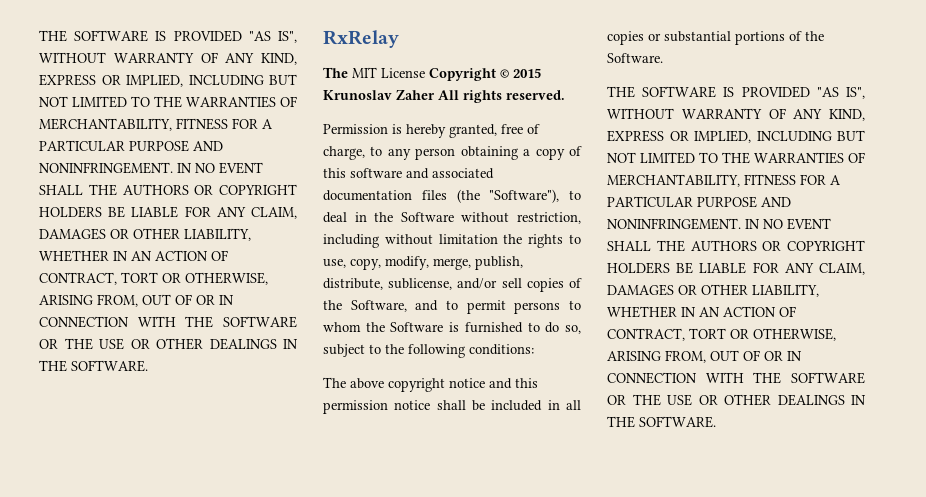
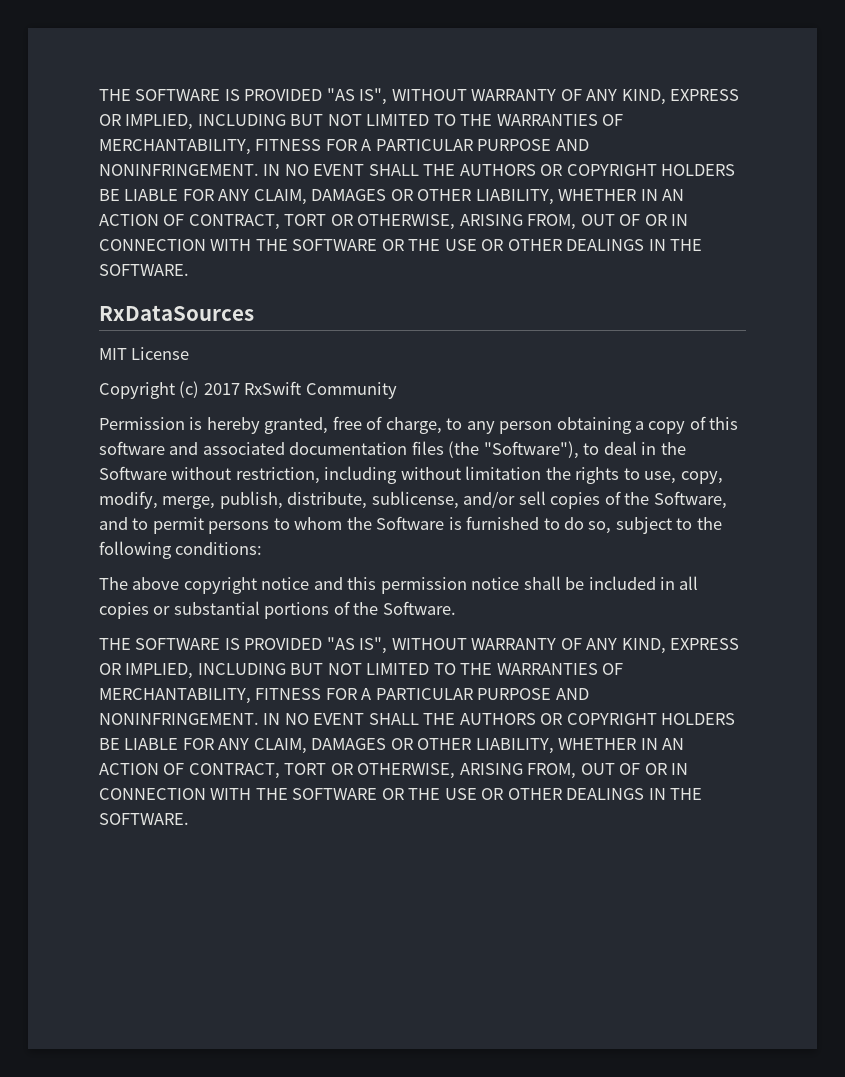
- RxRelay
- The MIT License Copyright © 2015 Krunoslav Zaher All rights reserved.
+ RxDataSources
+ MIT License
+ Copyright (c) 2017 RxSwift Community

